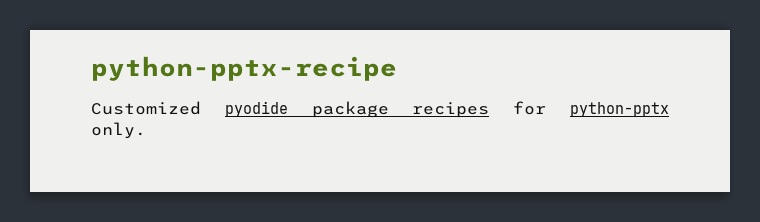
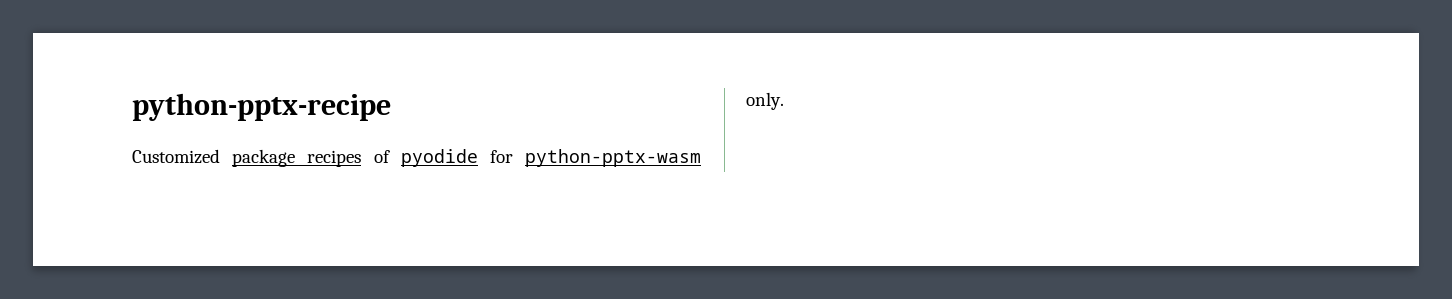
- Customized pyodide package recipes for python-pptx only.
+ Customized package recipes of pyodide for python-pptx-wasm only.

